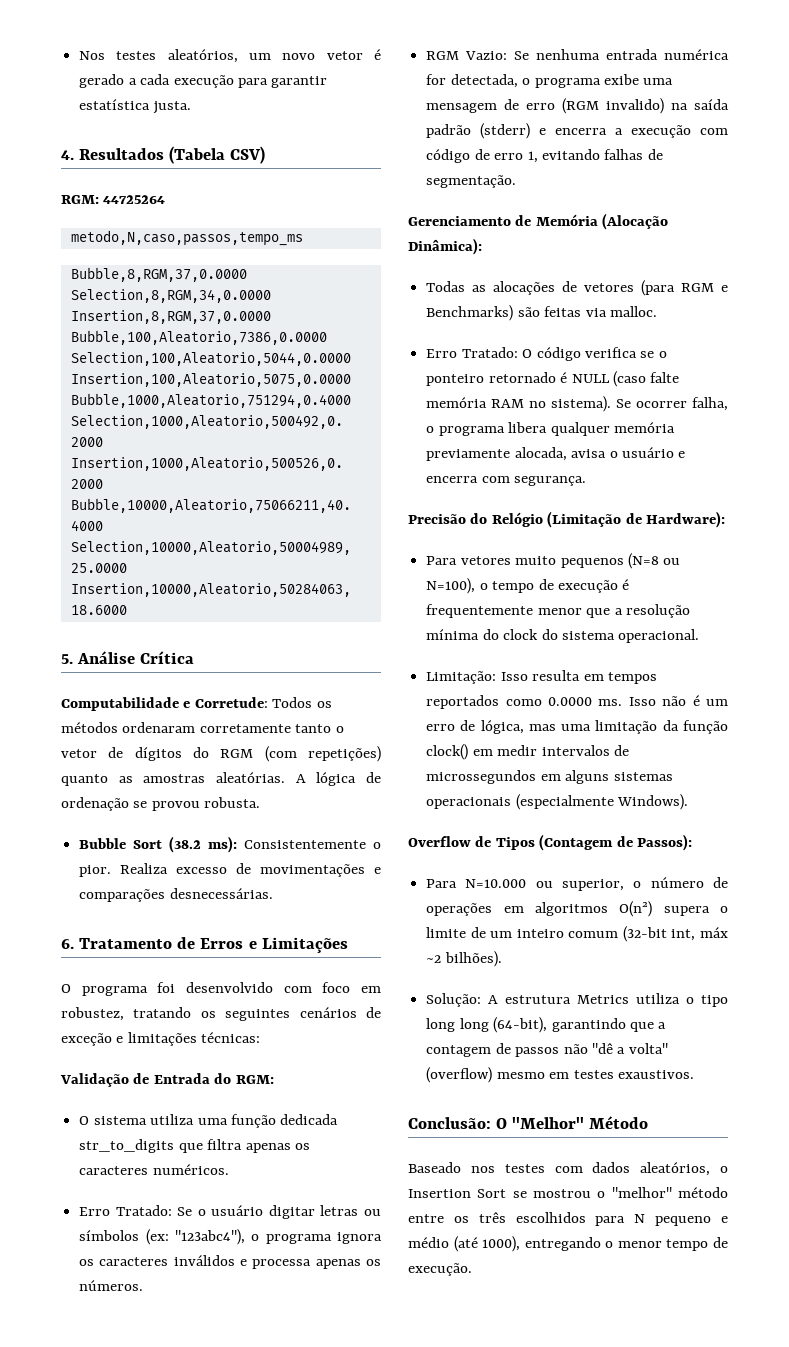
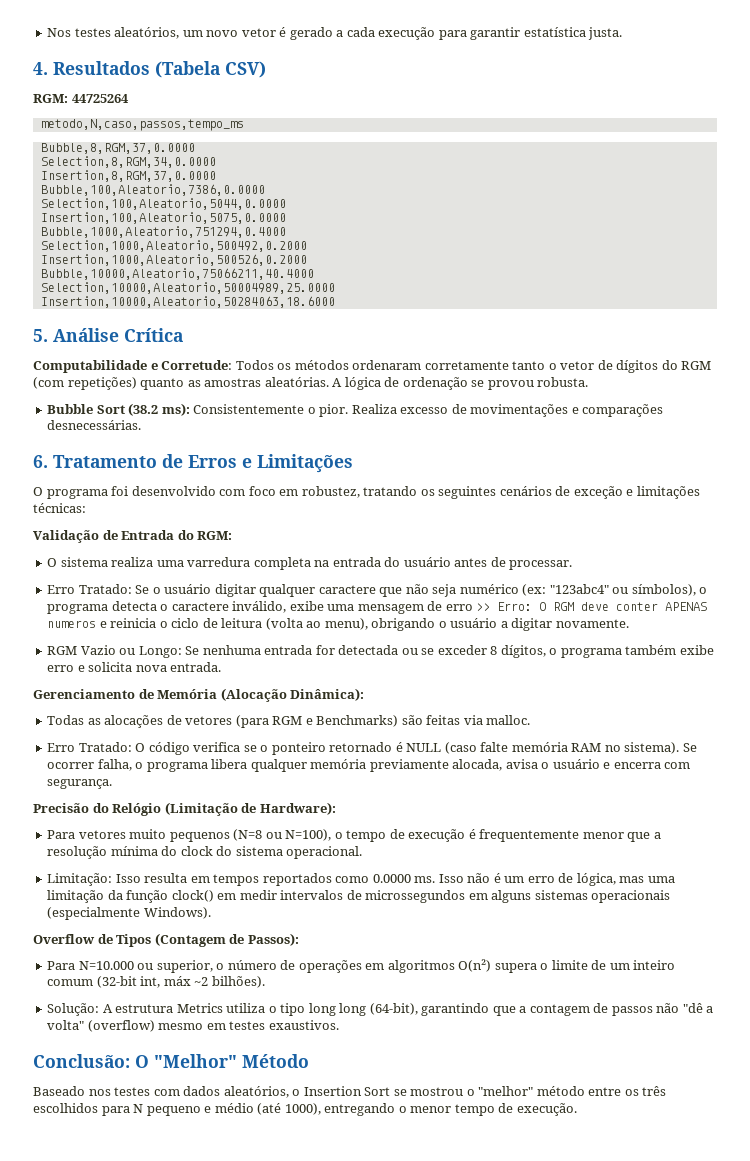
- O sistema utiliza uma função dedicada str_to_digits que filtra apenas os caracteres numéricos.
+ O sistema realiza uma varredura completa na entrada do usuário antes de processar.
- Erro Tratado: Se o usuário digitar letras ou símbolos (ex: "123abc4"), o programa ignora os caracteres inválidos e processa apenas os números.
- RGM Vazio: Se nenhuma entrada numérica for detectada, o programa exibe uma mensagem de erro (RGM invalido) na saída padrão (stderr) e encerra a execução com código de erro 1, evitando falhas de segmentação.
+ Erro Tratado: Se o usuário digitar qualquer caractere que não seja numérico (ex: "123abc4" ou símbolos), o programa detecta o caractere inválido, exibe uma mensagem de erro >> Erro: O RGM deve conter APENAS numeros e reinicia o ciclo de leitura (volta ao menu), obrigando o usuário a digitar novamente.
+ RGM Vazio ou Longo: Se nenhuma entrada for detectada ou se exceder 8 dígitos, o programa também exibe erro e solicita nova entrada.

